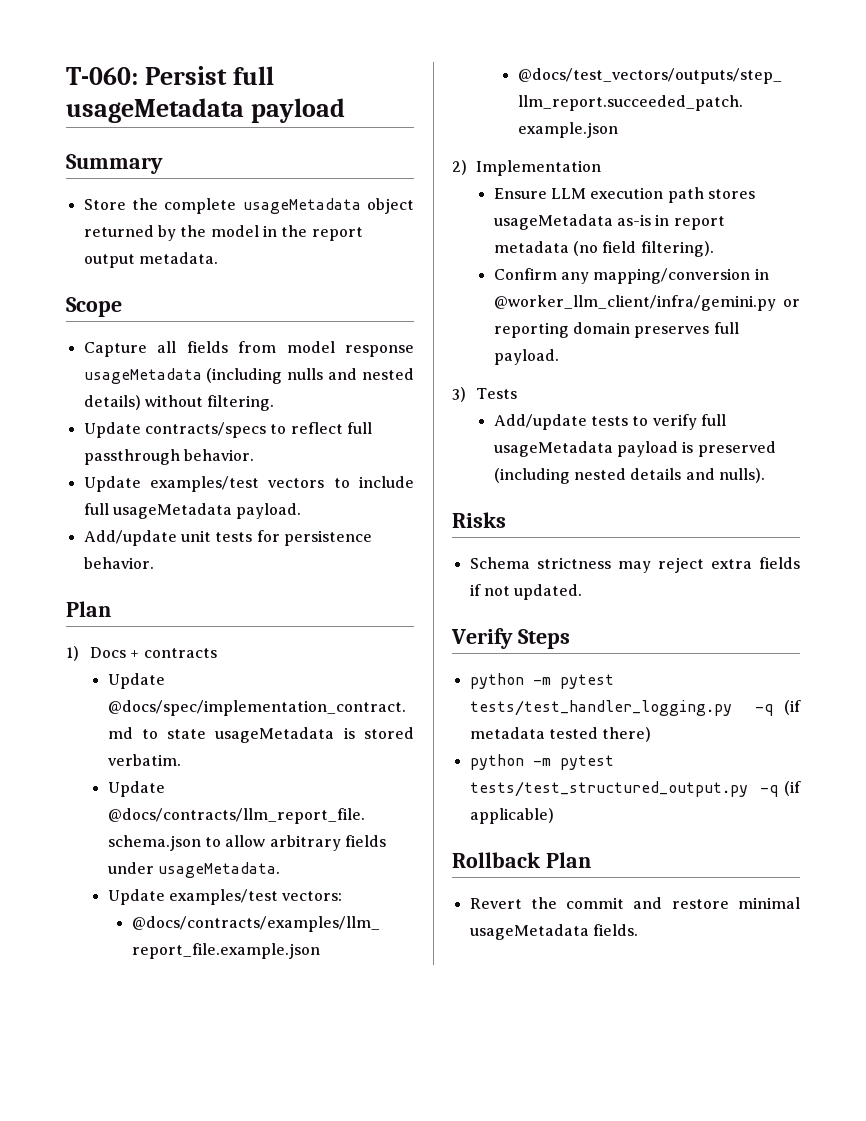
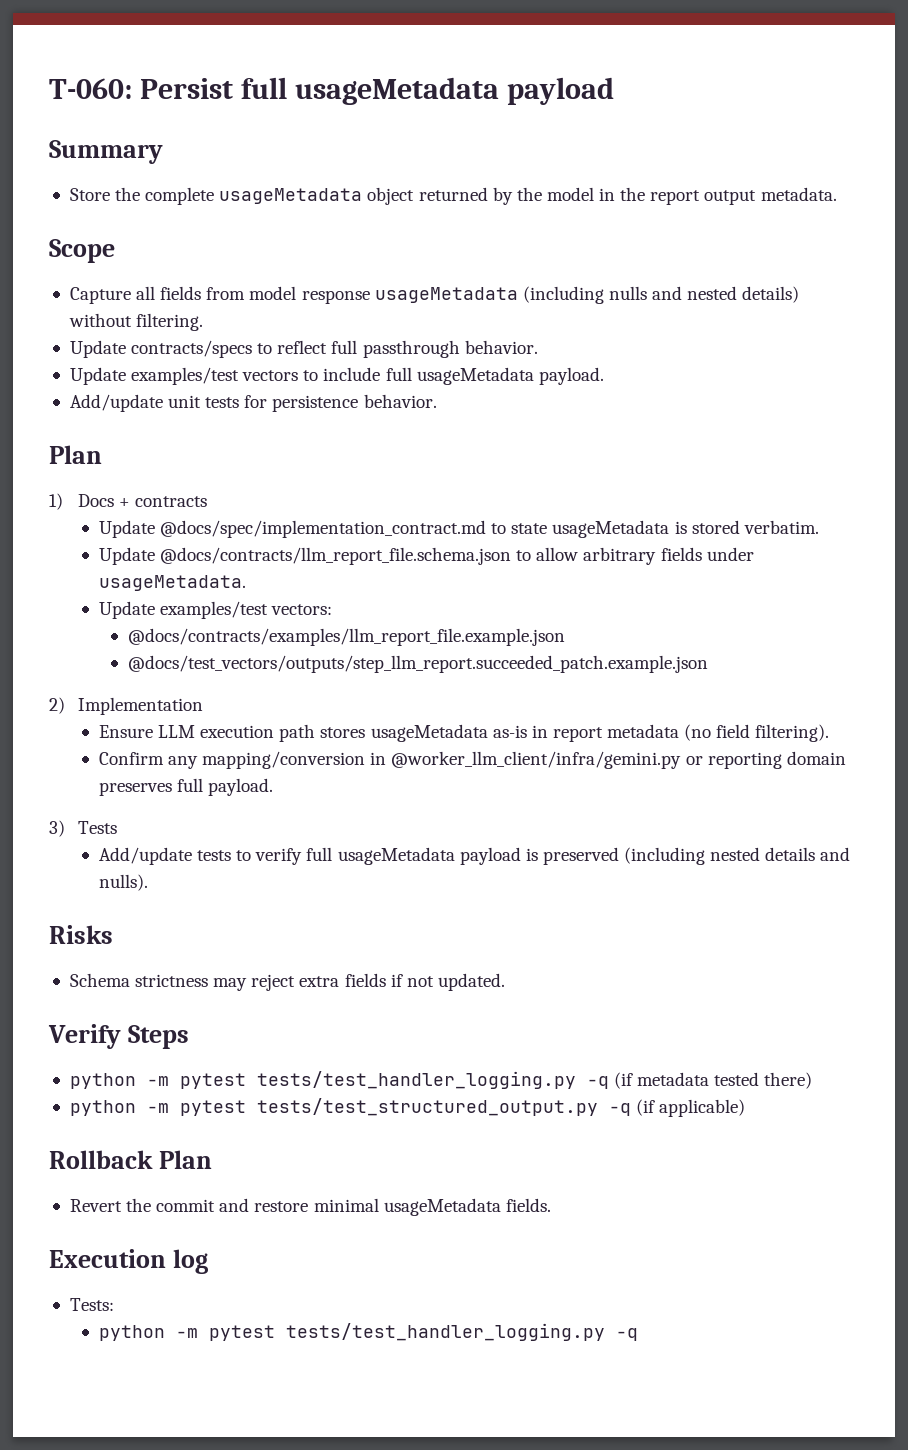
+ Execution log
+ Tests:
+ python -m pytest tests/test_handler_logging.py -q

